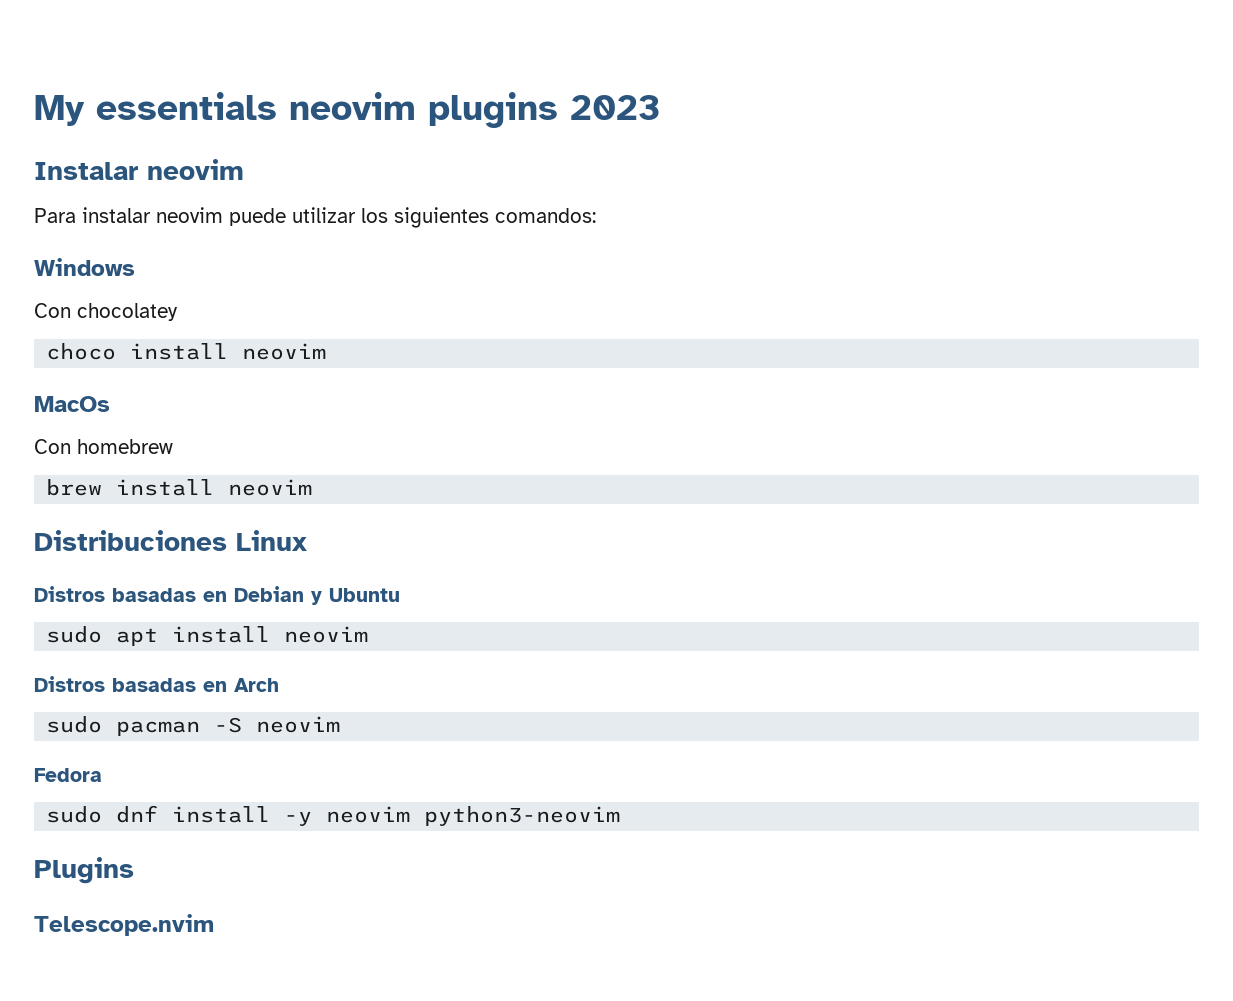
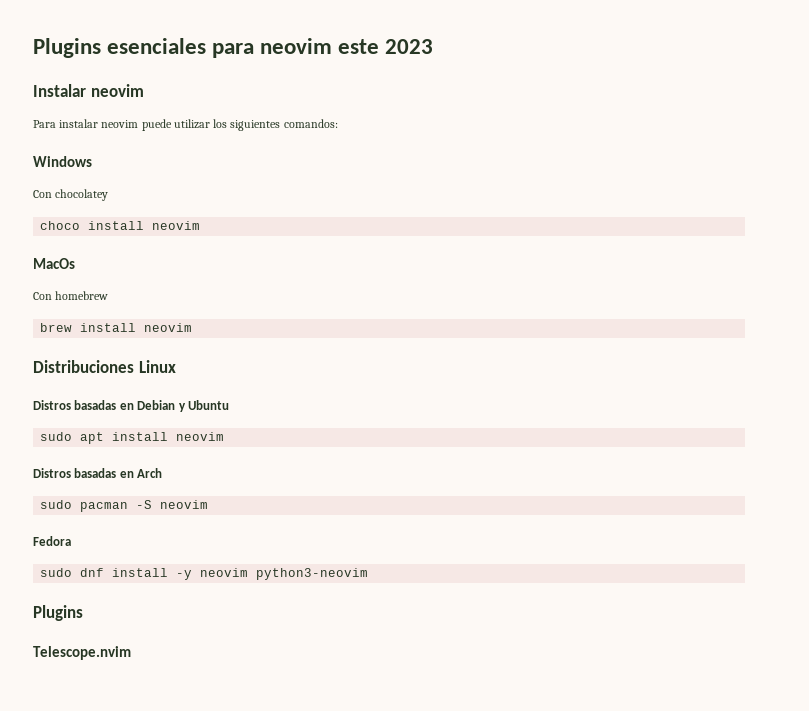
- My essentials neovim plugins 2023
+ Plugins esenciales para neovim este 2023

